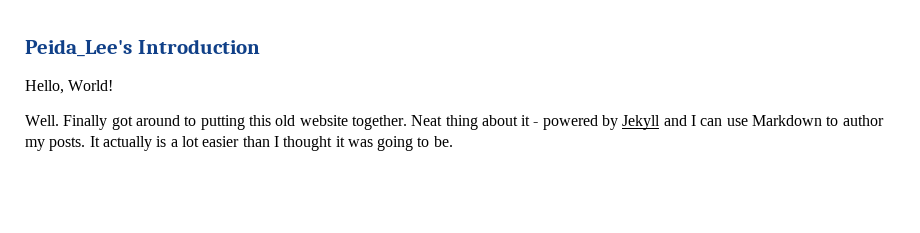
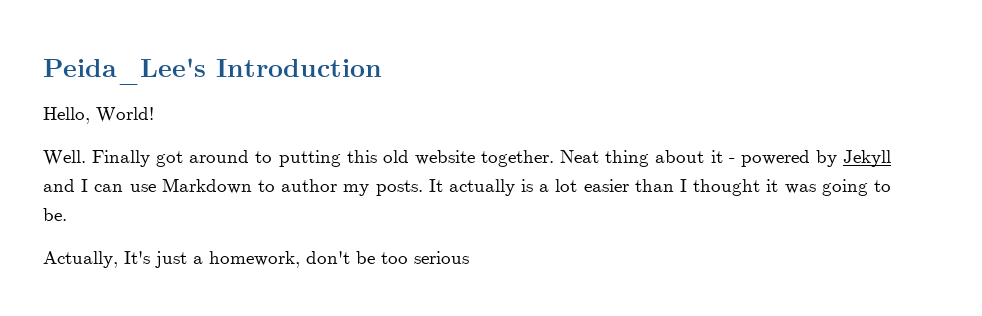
+ Actually, It's just a homework, don't be too serious

